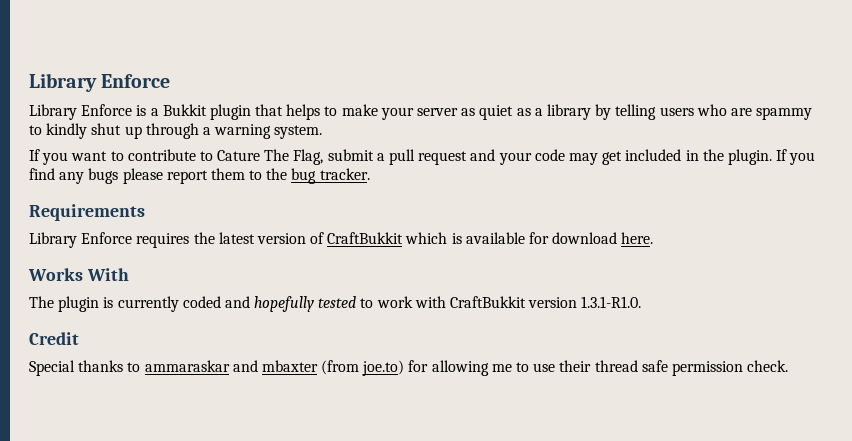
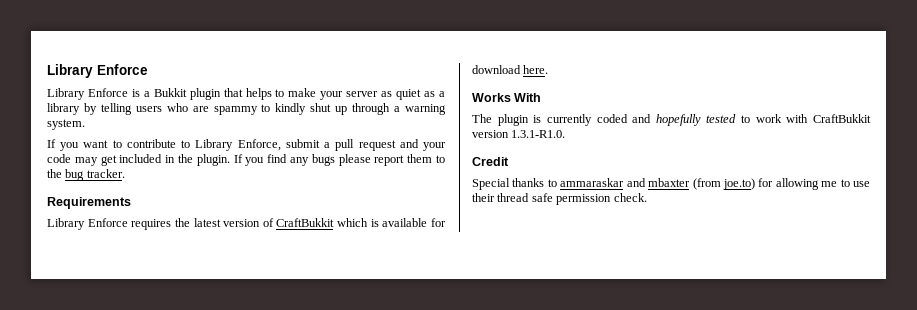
- If you want to contribute to Cature The Flag, submit a pull request and your code may get included in the plugin.
+ If you want to contribute to Library Enforce, submit a pull request and your code may get included in the plugin.

